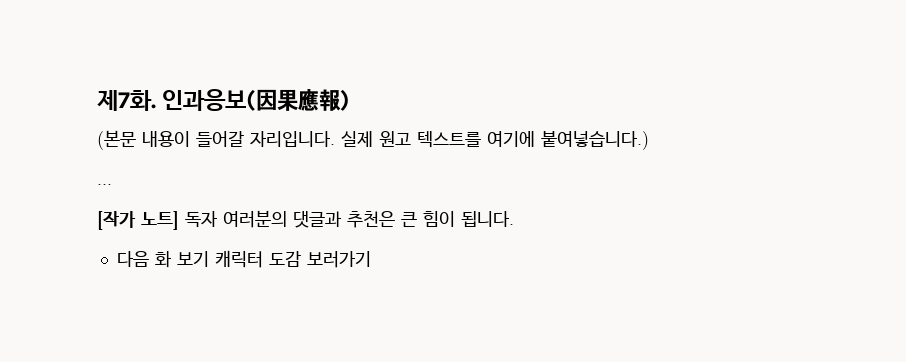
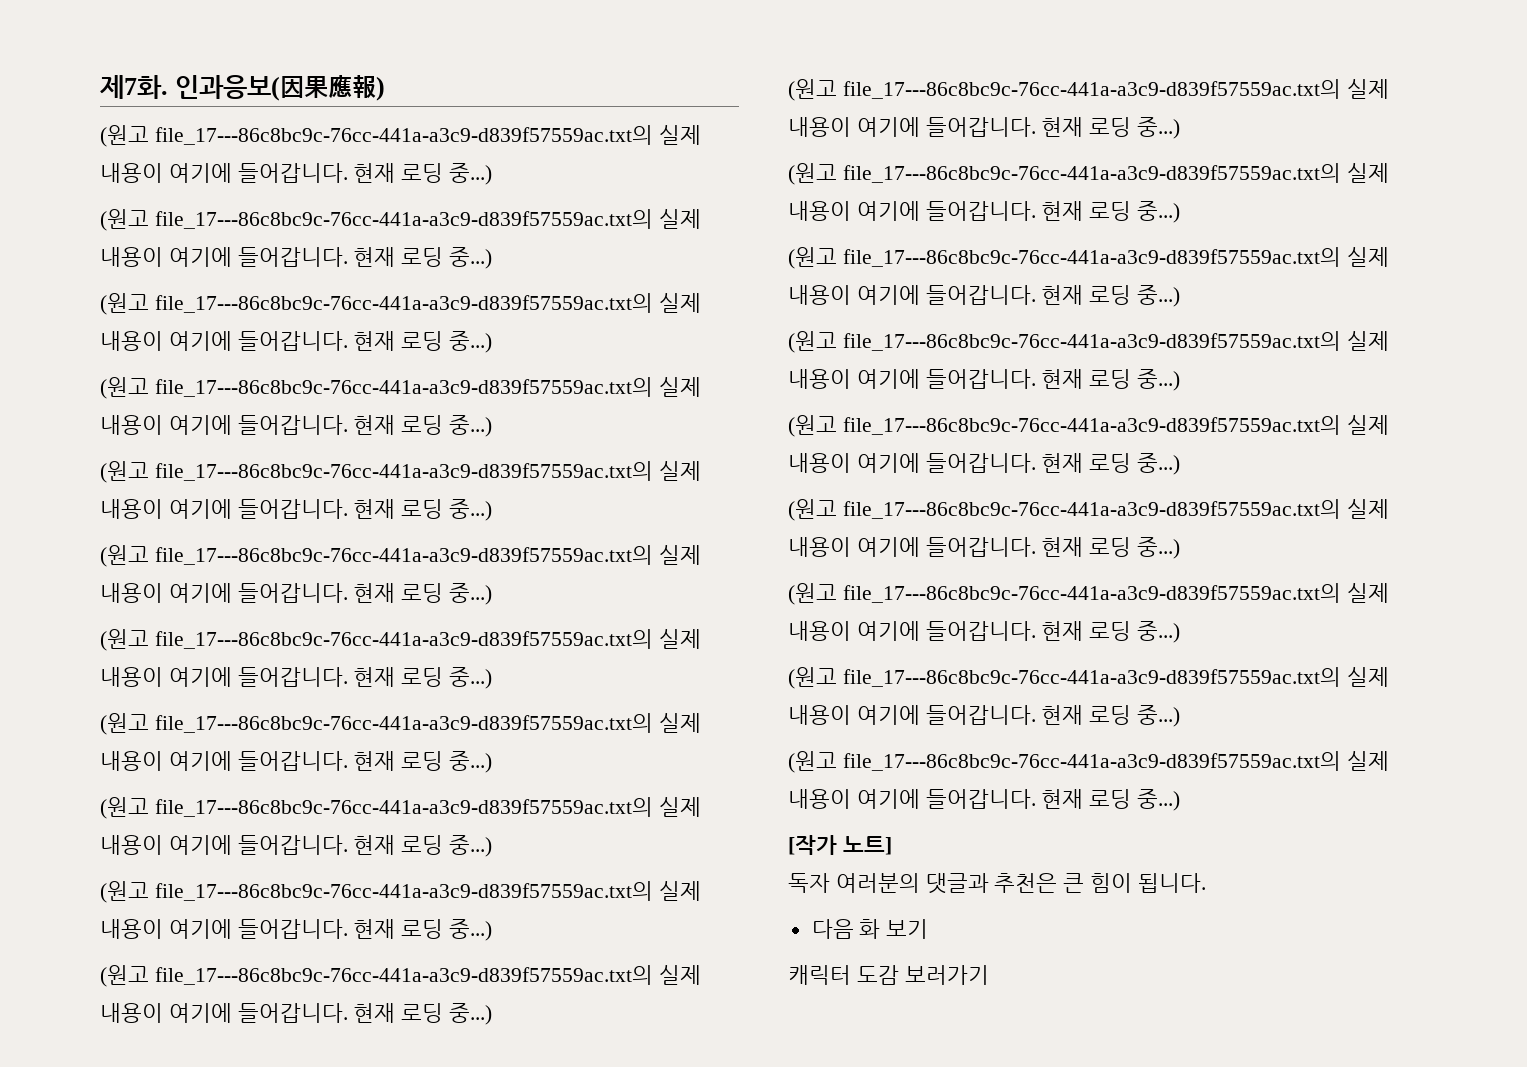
  인과응보(因果應報)
- (본문 내용이 들어갈 자리입니다. 실제 원고 텍스트를 여기에 붙여넣습니다.)
- ...
+ (원고 file_17---86c8bc9c-76cc-441a-a3c9-d839f57559ac.txt의 실제 내용이 여기에 들어갑니다. 현재 로딩 중...)
+ (원고 file_17---86c8bc9c-76cc-441a-a3c9-d839f57559ac.txt의 실제 내용이 여기에 들어갑니다. 현재 로딩 중...)
+ (원고 file_17---86c8bc9c-76cc-441a-a3c9-d839f57559ac.txt의 실제 내용이 여기에 들어갑니다. 현재 로딩 중...)
+ (원고 file_17---86c8bc9c-76cc-441a-a3c9-d839f57559ac.txt의 실제 내용이 여기에 들어갑니다. 현재 로딩 중...)
+ (원고 file_17---86c8bc9c-76cc-441a-a3c9-d839f57559ac.txt의 실제 내용이 여기에 들어갑니다. 현재 로딩 중...)
+ (원고 file_17---86c8bc9c-76cc-441a-a3c9-d839f57559ac.txt의 실제 내용이 여기에 들어갑니다. 현재 로딩 중...)
+ (원고 file_17---86c8bc9c-76cc-441a-a3c9-d839f57559ac.txt의 실제 내용이 여기에 들어갑니다. 현재 로딩 중...)
+ (원고 file_17---86c8bc9c-76cc-441a-a3c9-d839f57559ac.txt의 실제 내용이 여기에 들어갑니다. 현재 로딩 중...)
+ (원고 file_17---86c8bc9c-76cc-441a-a3c9-d839f57559ac.txt의 실제 내용이 여기에 들어갑니다. 현재 로딩 중...)
+ (원고 file_17---86c8bc9c-76cc-441a-a3c9-d839f57559ac.txt의 실제 내용이 여기에 들어갑니다. 현재 로딩 중...)
+ (원고 file_17---86c8bc9c-76cc-441a-a3c9-d839f57559ac.txt의 실제 내용이 여기에 들어갑니다. 현재 로딩 중...)
+ (원고 file_17---86c8bc9c-76cc-441a-a3c9-d839f57559ac.txt의 실제 내용이 여기에 들어갑니다. 현재 로딩 중...)
+ (원고 file_17---86c8bc9c-76cc-441a-a3c9-d839f57559ac.txt의 실제 내용이 여기에 들어갑니다. 현재 로딩 중...)
+ (원고 file_17---86c8bc9c-76cc-441a-a3c9-d839f57559ac.txt의 실제 내용이 여기에 들어갑니다. 현재 로딩 중...)
+ (원고 file_17---86c8bc9c-76cc-441a-a3c9-d839f57559ac.txt의 실제 내용이 여기에 들어갑니다. 현재 로딩 중...)
+ (원고 file_17---86c8bc9c-76cc-441a-a3c9-d839f57559ac.txt의 실제 내용이 여기에 들어갑니다. 현재 로딩 중...)
+ (원고 file_17---86c8bc9c-76cc-441a-a3c9-d839f57559ac.txt의 실제 내용이 여기에 들어갑니다. 현재 로딩 중...)
+ (원고 file_17---86c8bc9c-76cc-441a-a3c9-d839f57559ac.txt의 실제 내용이 여기에 들어갑니다. 현재 로딩 중...)
+ (원고 file_17---86c8bc9c-76cc-441a-a3c9-d839f57559ac.txt의 실제 내용이 여기에 들어갑니다. 현재 로딩 중...)
+ (원고 file_17---86c8bc9c-76cc-441a-a3c9-d839f57559ac.txt의 실제 내용이 여기에 들어갑니다. 현재 로딩 중...)
- [작가 노트] 독자 여러분의 댓글과 추천은 큰 힘이 됩니다.
+ [작가 노트]
+ 독자 여러분의 댓글과 추천은 큰 힘이 됩니다.
- 다음 화 보기 캐릭터 도감 보러가기
+ 다음 화 보기
+ 캐릭터 도감 보러가기

